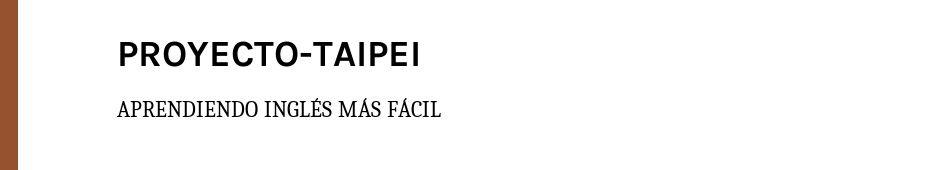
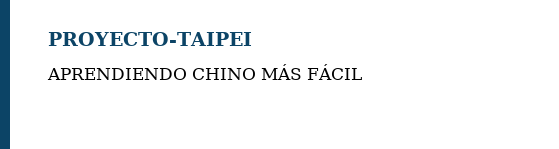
- APRENDIENDO INGLÉS MÁS FÁCIL
+ APRENDIENDO CHINO MÁS FÁCIL

